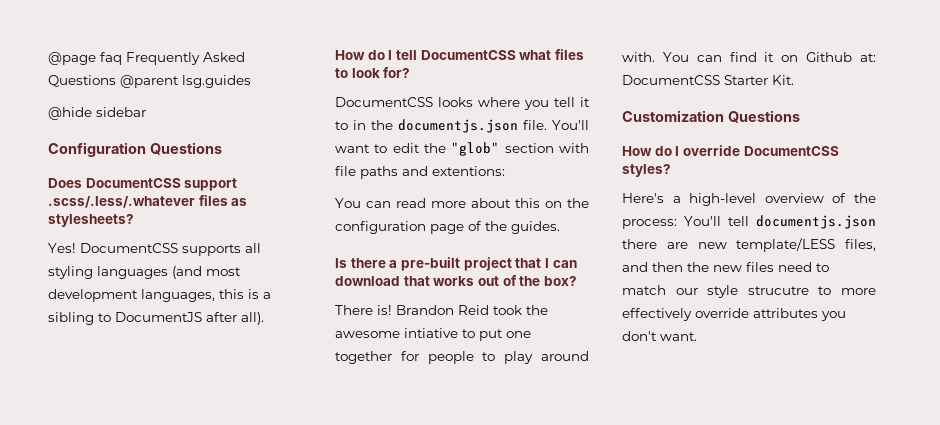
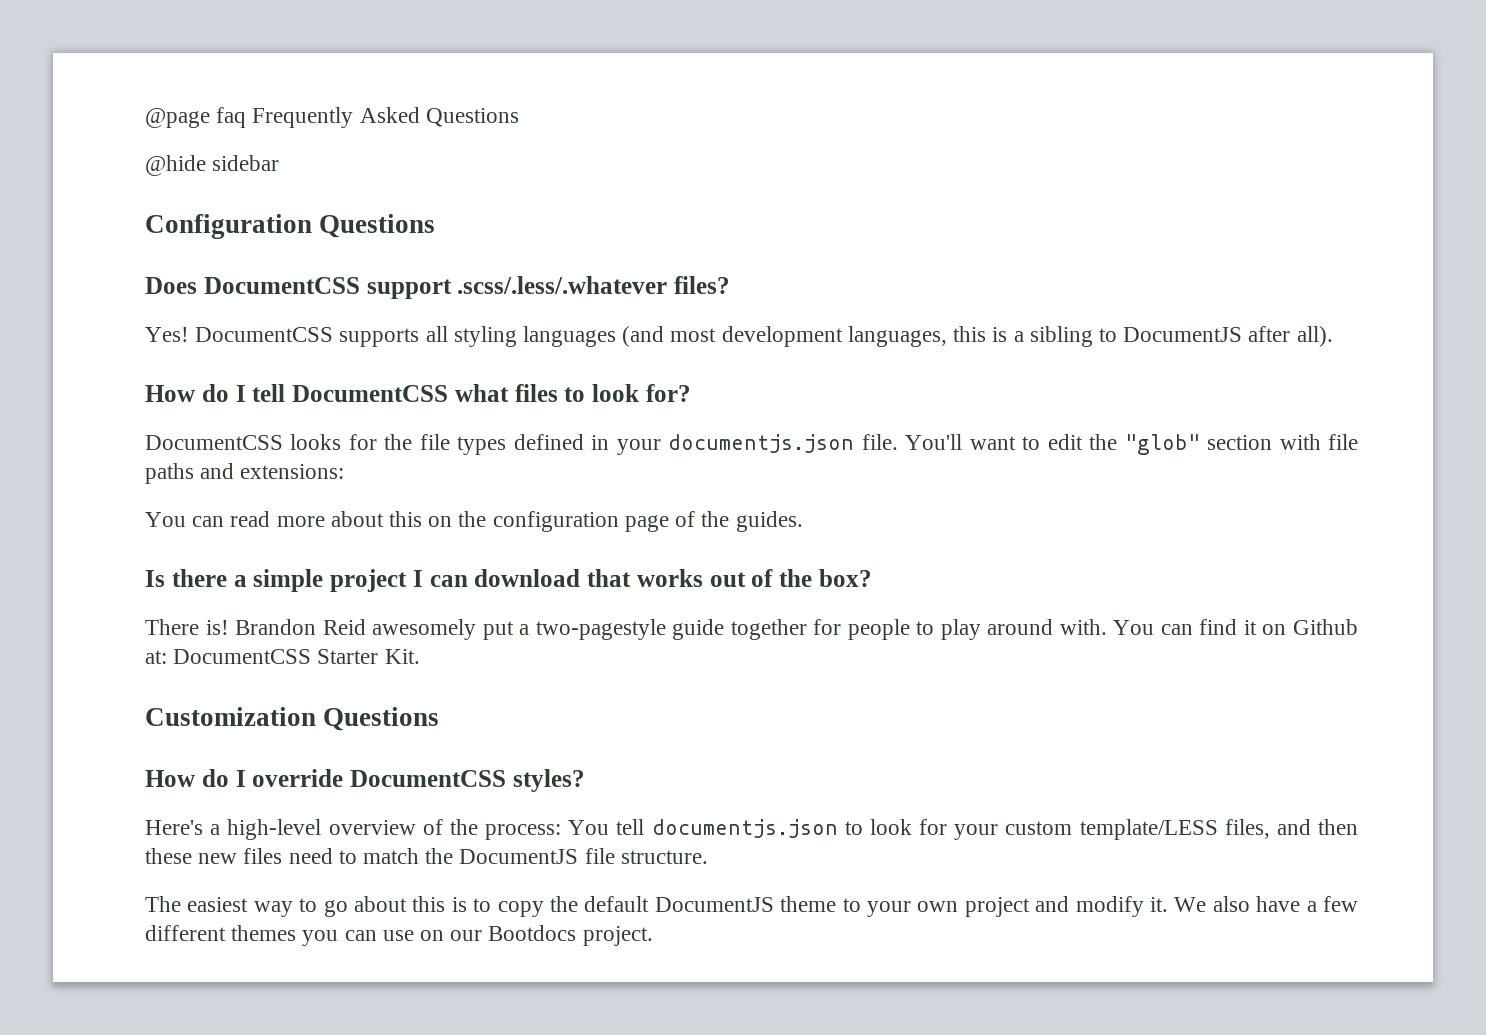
- @page faq Frequently Asked Questions @parent lsg.guides
+ @page faq Frequently Asked Questions
- Does DocumentCSS support .scss/.less/.whatever files as stylesheets?
+ Does DocumentCSS support .scss/.less/.whatever files?
- DocumentCSS looks where you tell it to in the documentjs.json file.
+ DocumentCSS looks for the file types defined in your documentjs.json file.
- You'll want to edit the "glob" section with file paths and extentions:
+ You'll want to edit the "glob" section with file paths and extensions:
- Is there a pre-built project that I can download that works out of the box?
+ Is there a simple project I can download that works out of the box?
- Brandon Reid took the awesome intiative to put one together for people to play around with.
+ Brandon Reid awesomely put a two-pagestyle guide together for people to play around with.
- Here's a high-level overview of the process: You'll tell documentjs.json there are new template/LESS files, and then the new files need to match our style strucutre to more effectively override attributes you don't want.
+ Here's a high-level overview of the process: You tell documentjs.json to look for your custom template/LESS files, and then these new files need to match the DocumentJS file structure.
+ The easiest way to go about this is to copy the default DocumentJS theme to your own project and modify it. We also have a few different themes you can use on our Bootdocs project.

